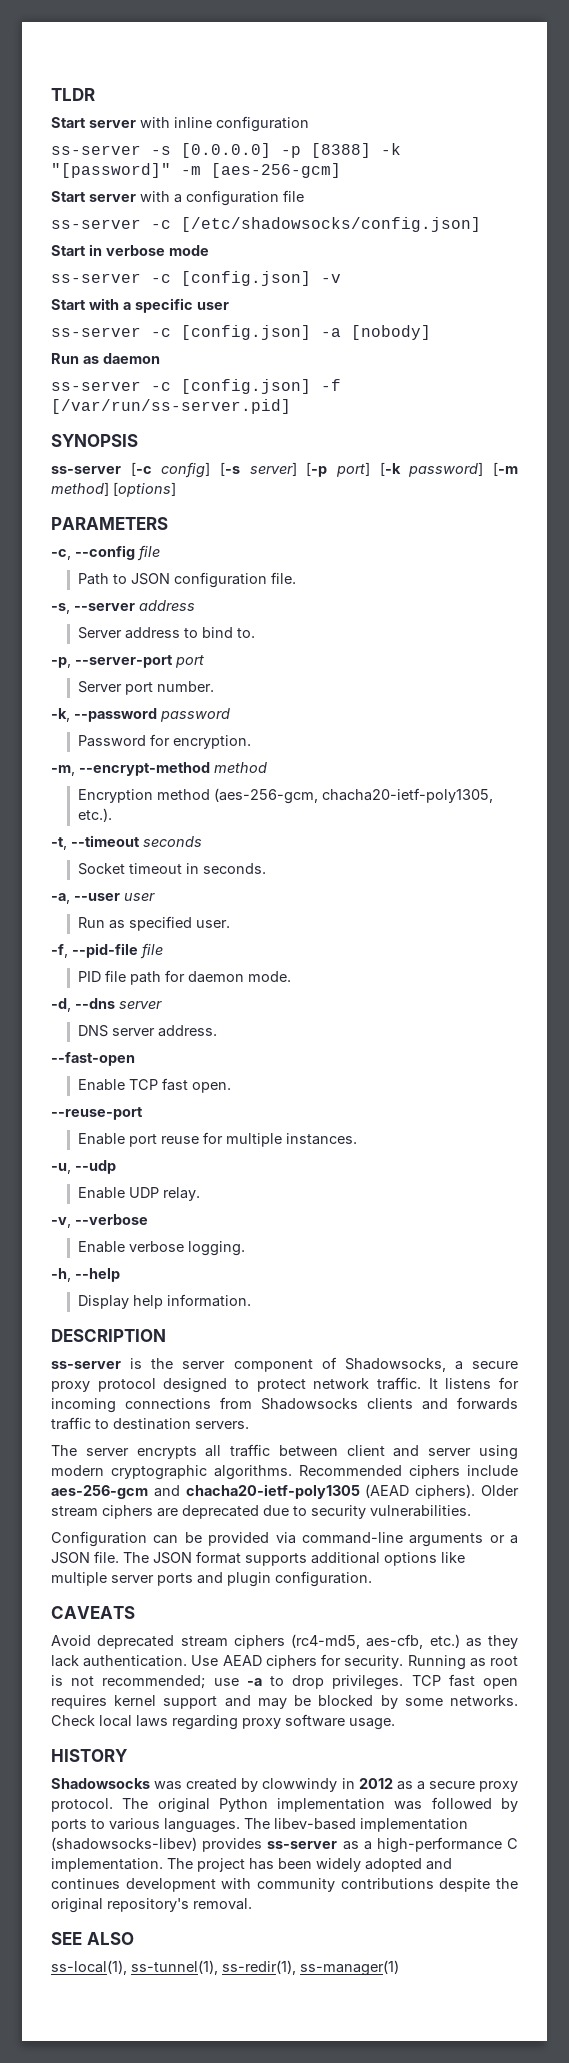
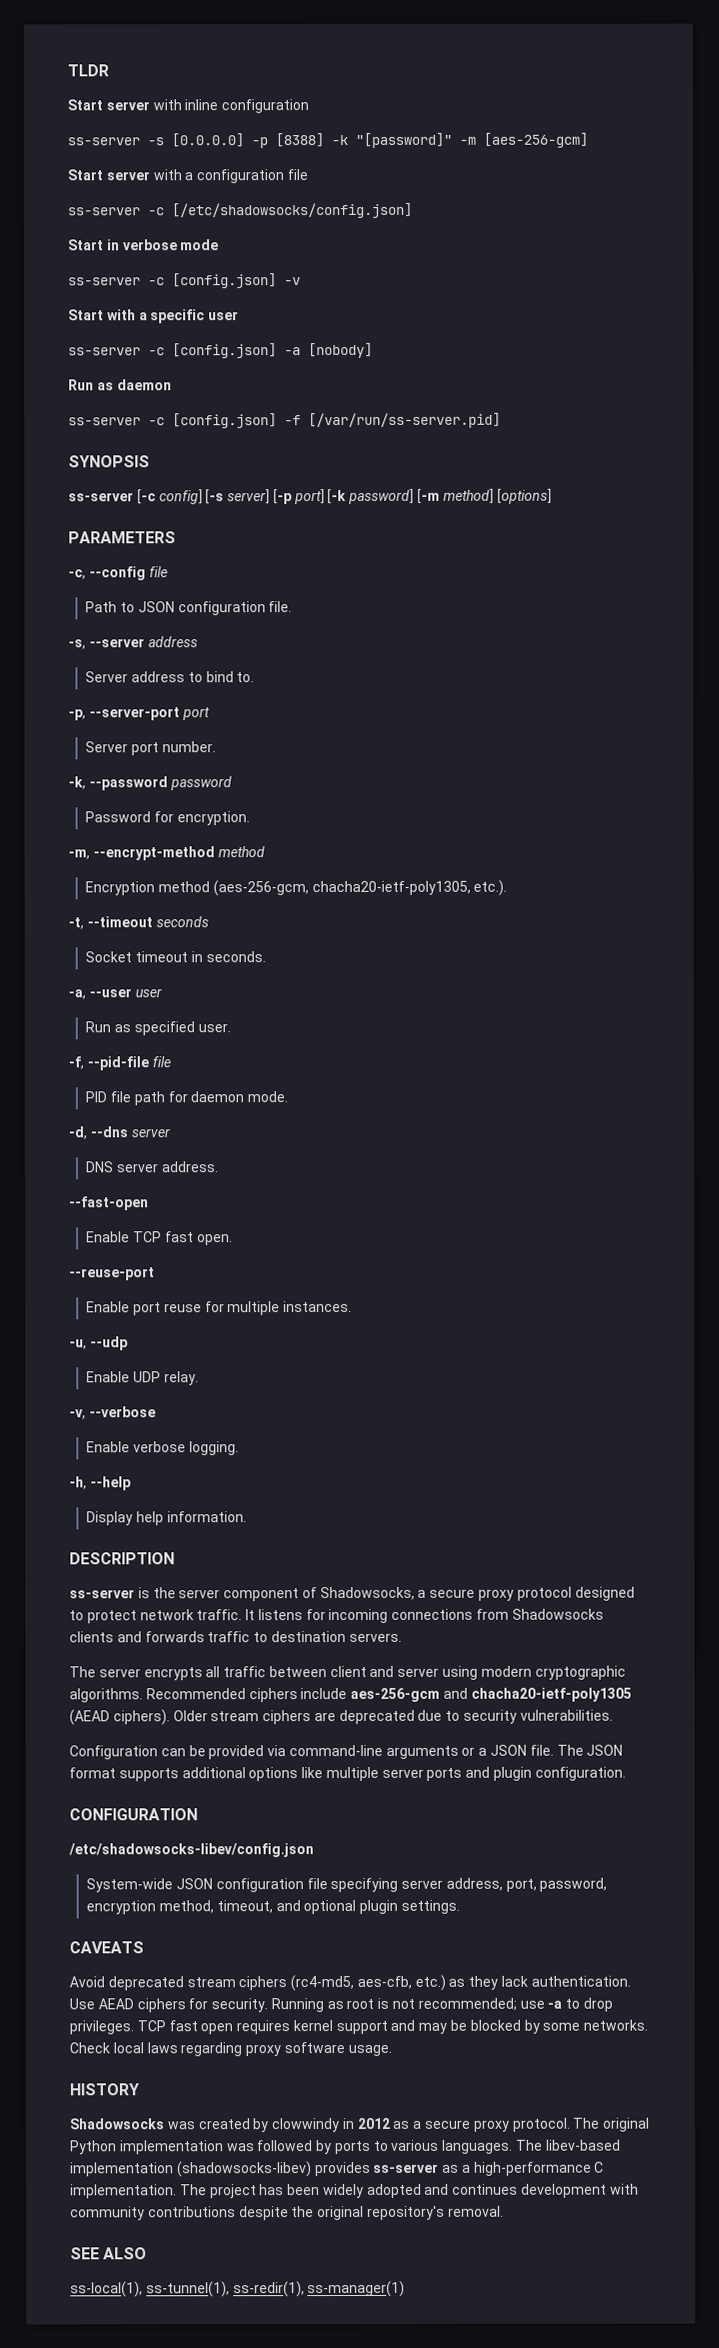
+ CONFIGURATION
+ /etc/shadowsocks-libev/config.json
+ System-wide JSON configuration file specifying server address, port, password, encryption method, timeout, and optional plugin settings.

